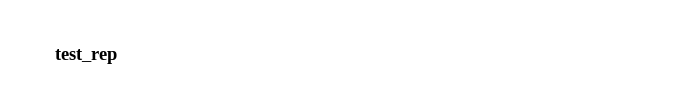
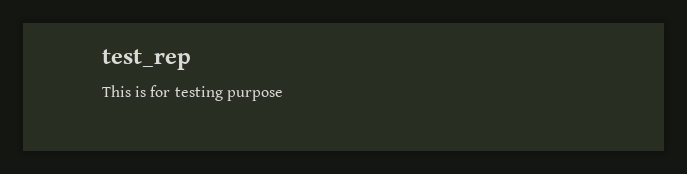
+ This is for testing purpose

